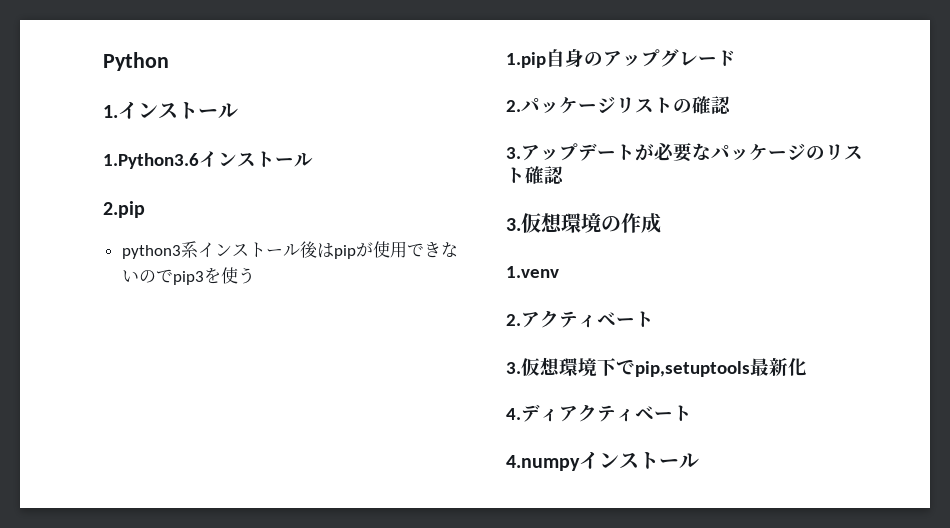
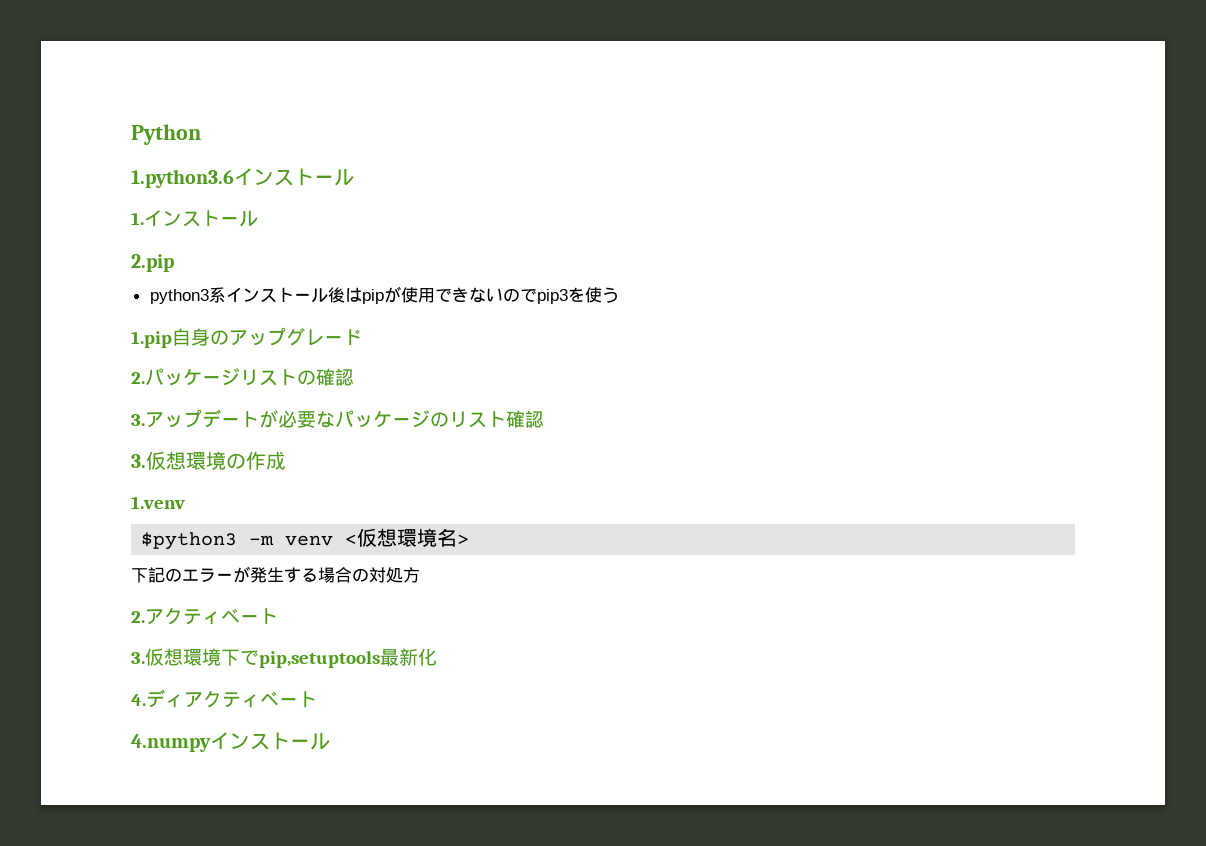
+ 1.python3.6インストール
  1.インストール
- 1.Python3.6インストール
+ $python3 -m venv <仮想環境名>
+ 下記のエラーが発生する場合の対処方

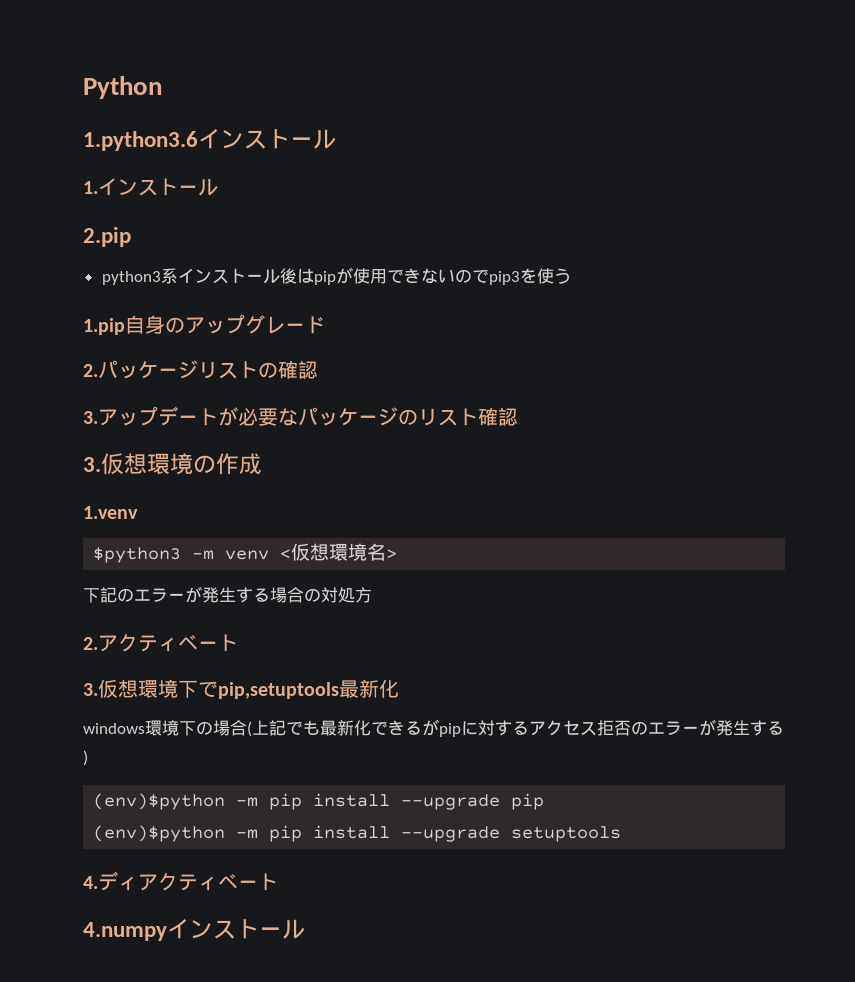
+ windows環境下の場合(上記でも最新化できるがpipに対するアクセス拒否のエラーが発生する)
+ (env)$python -m pip install --upgrade pip
+ (env)$python -m pip install --upgrade setuptools

